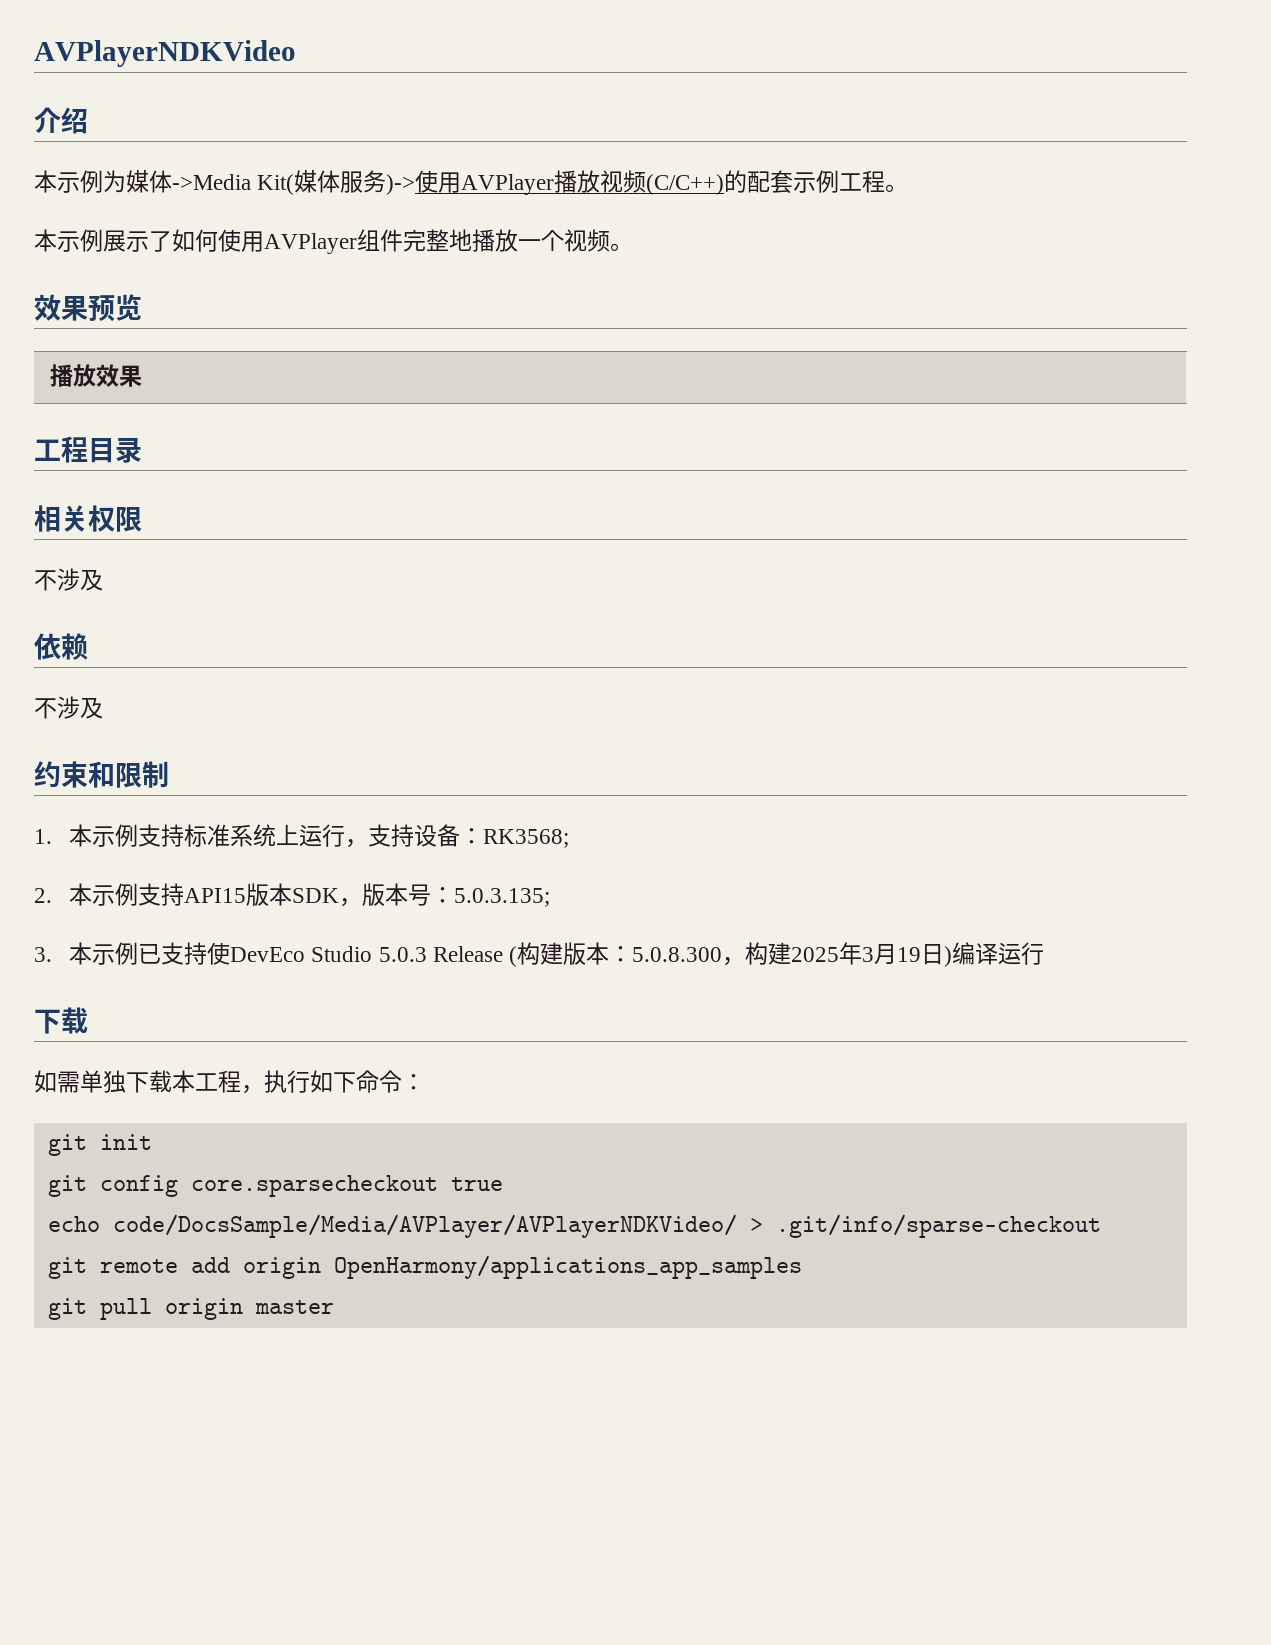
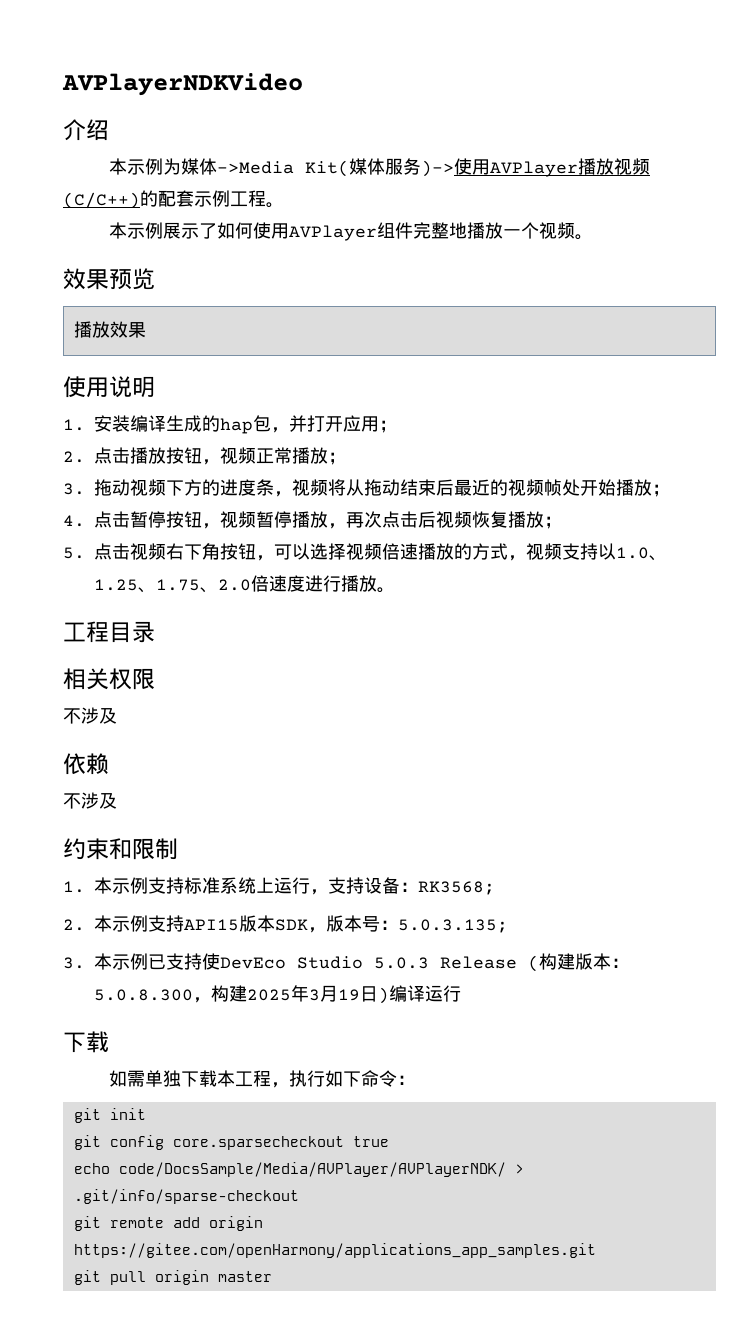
+ 使用说明
+ 1.安装编译生成的hap包，并打开应用；
+ 2.点击播放按钮，视频正常播放；
+ 3.拖动视频下方的进度条，视频将从拖动结束后最近的视频帧处开始播放；
+ 4.点击暂停按钮，视频暂停播放，再次点击后视频恢复播放；
+ 5.点击视频右下角按钮，可以选择视频倍速播放的方式，视频支持以1.0、1.25、1.75、2.0倍速度进行播放。
- echo code/DocsSample/Media/AVPlayer/AVPlayerNDKVideo/ > .git/info/sparse-checkout
+ echo code/DocsSample/Media/AVPlayer/AVPlayerNDK/ > .git/info/sparse-checkout
- git remote add origin OpenHarmony/applications_app_samples
+ git remote add origin https://gitee.com/openHarmony/applications_app_samples.git

